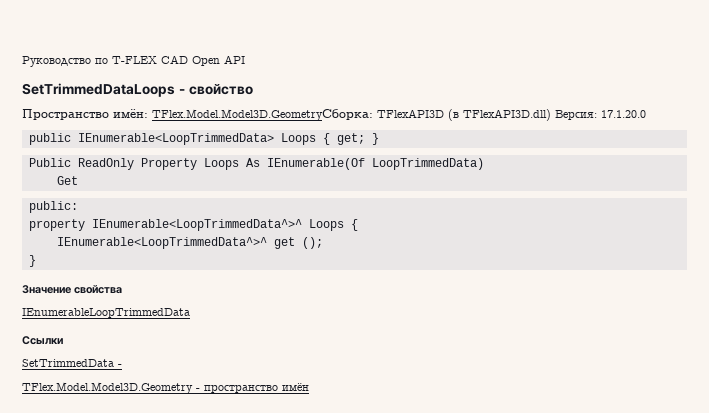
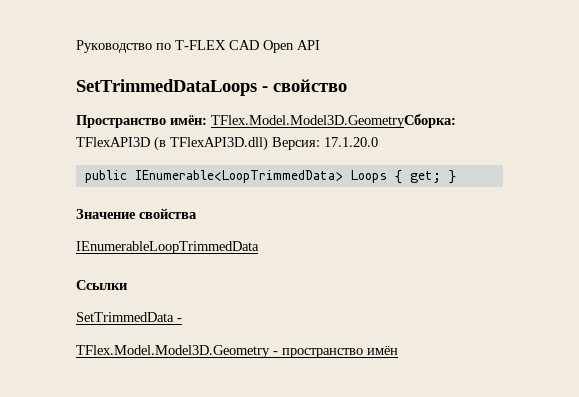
- Public ReadOnly Property Loops As IEnumerable(Of LoopTrimmedData)
- Get
- public:
- property IEnumerable<LoopTrimmedData^>^ Loops {
- IEnumerable<LoopTrimmedData^>^ get ();
- }

